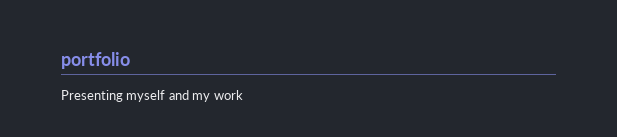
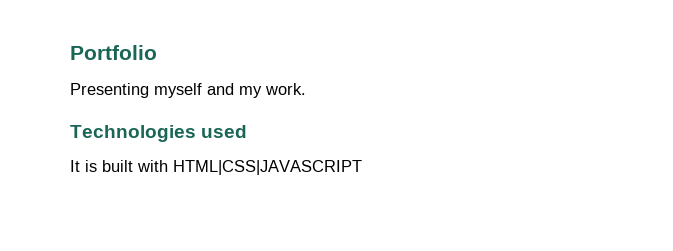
- portfolio
+ Portfolio
- Presenting myself and my work
+ Presenting myself and my work.
+ Technologies used
+ It is built with HTML|CSS|JAVASCRIPT

